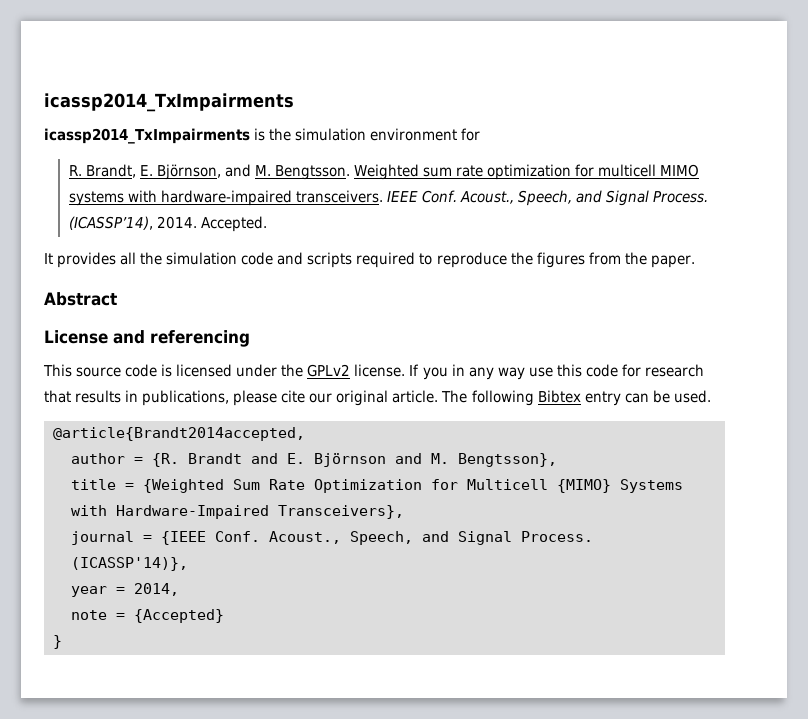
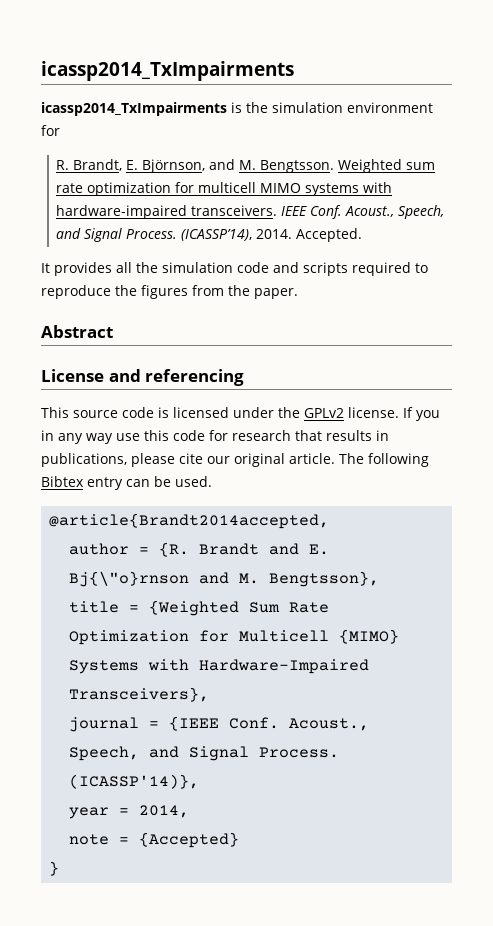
- Brandt and E. Björnson and M. Bengtsson},
+ Brandt and E. Bj{\"o}rnson and M. Bengtsson},

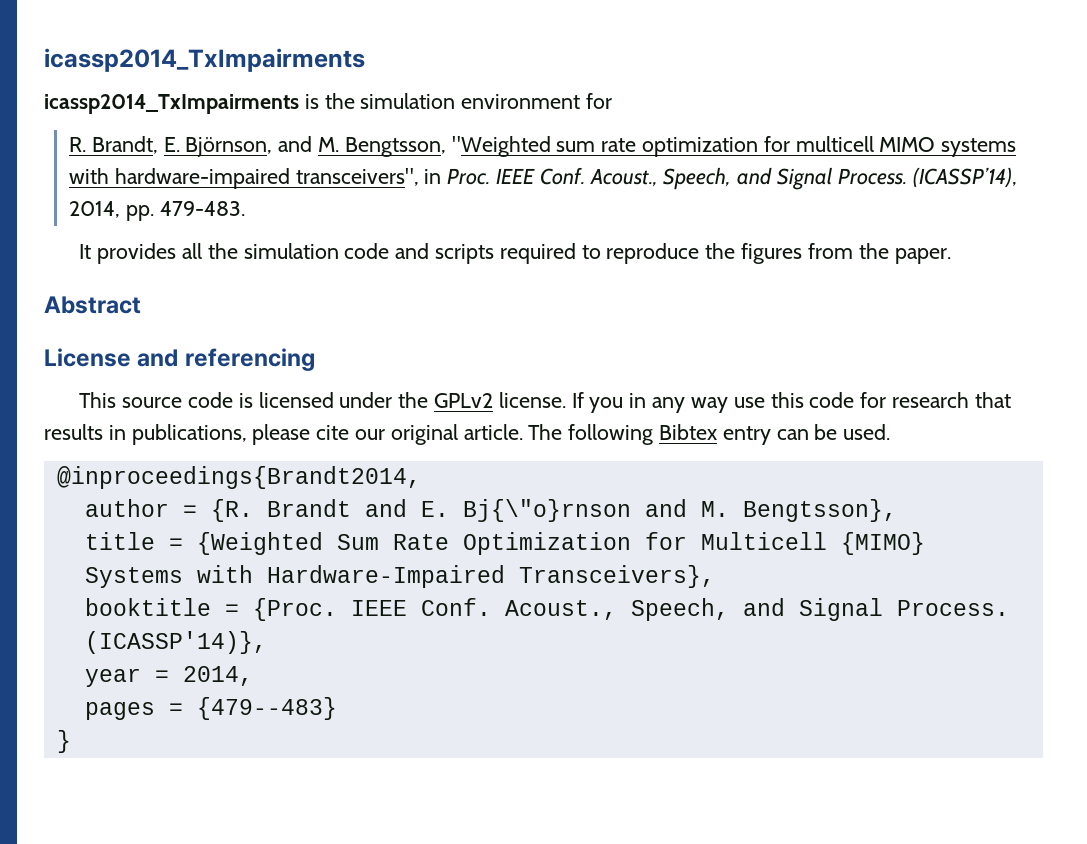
- R. Brandt, E. Björnson, and M. Bengtsson. Weighted sum rate optimization for multicell MIMO systems with hardware-impaired transceivers.
+ R. Brandt, E. Björnson, and M. Bengtsson, "Weighted sum rate optimization for multicell MIMO systems with hardware-impaired transceivers", in Proc.
- (ICASSP’14), 2014. Accepted.
+ (ICASSP’14), 2014, pp. 479-483.
- @article{Brandt2014accepted,
+ @inproceedings{Brandt2014,
- journal = {IEEE Conf.
+ booktitle = {Proc. IEEE Conf.
- note = {Accepted}
+ pages = {479--483}

